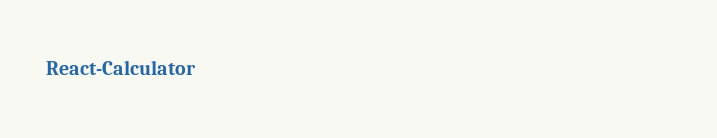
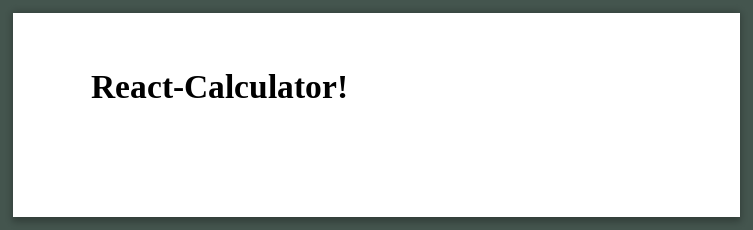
- React-Calculator
+ React-Calculator!

